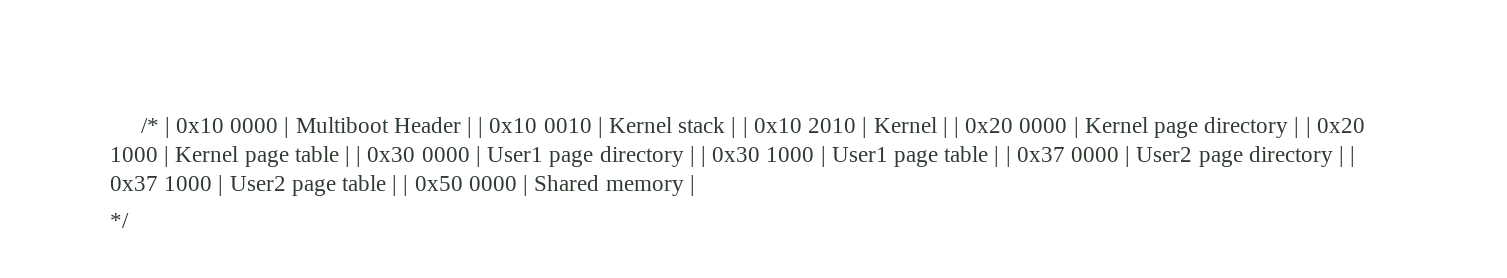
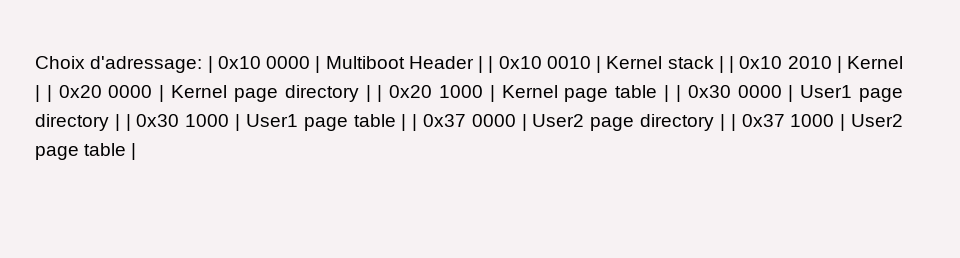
- /* | 0x10 0000 | Multiboot Header | | 0x10 0010 | Kernel stack | | 0x10 2010 | Kernel | | 0x20 0000 | Kernel page directory | | 0x20 1000 | Kernel page table | | 0x30 0000 | User1 page directory | | 0x30 1000 | User1 page table | | 0x37 0000 | User2 page directory | | 0x37 1000 | User2 page table | | 0x50 0000 | Shared memory |
- */
+ Choix d'adressage: | 0x10 0000 | Multiboot Header | | 0x10 0010 | Kernel stack | | 0x10 2010 | Kernel | | 0x20 0000 | Kernel page directory | | 0x20 1000 | Kernel page table | | 0x30 0000 | User1 page directory | | 0x30 1000 | User1 page table | | 0x37 0000 | User2 page directory | | 0x37 1000 | User2 page table |

